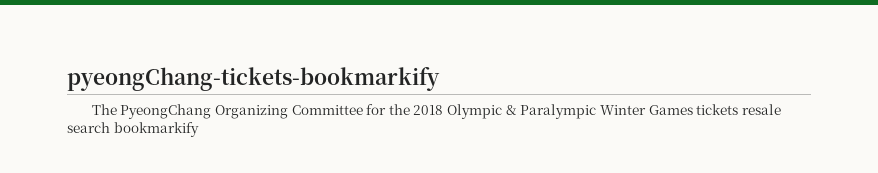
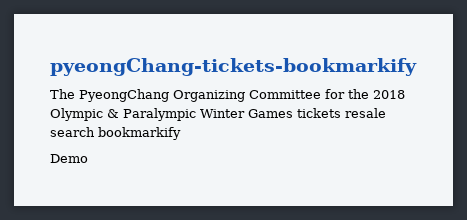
+ Demo

